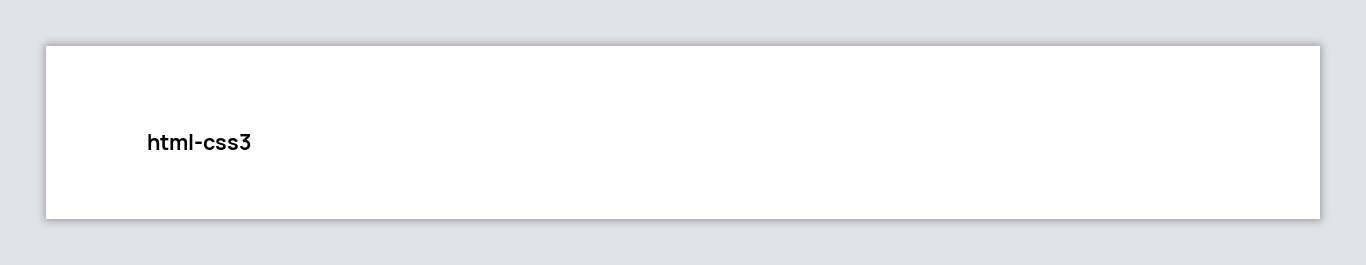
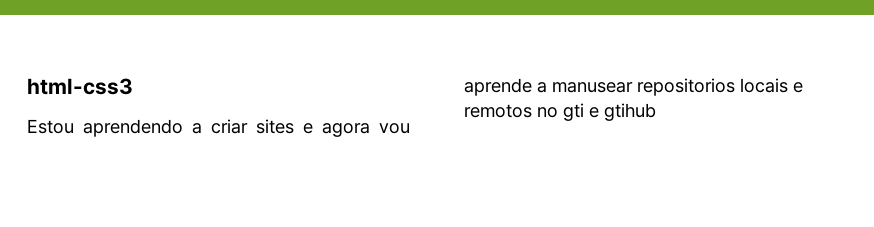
+ Estou aprendendo a criar sites e agora vou aprende a manusear repositorios locais e remotos no gti e gtihub

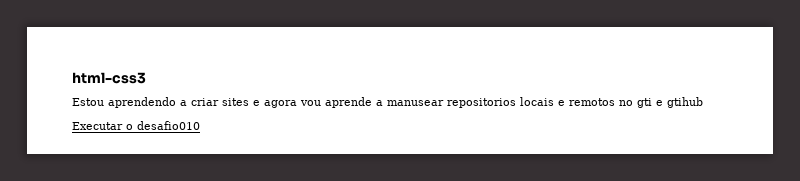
+ Executar o desafio010

